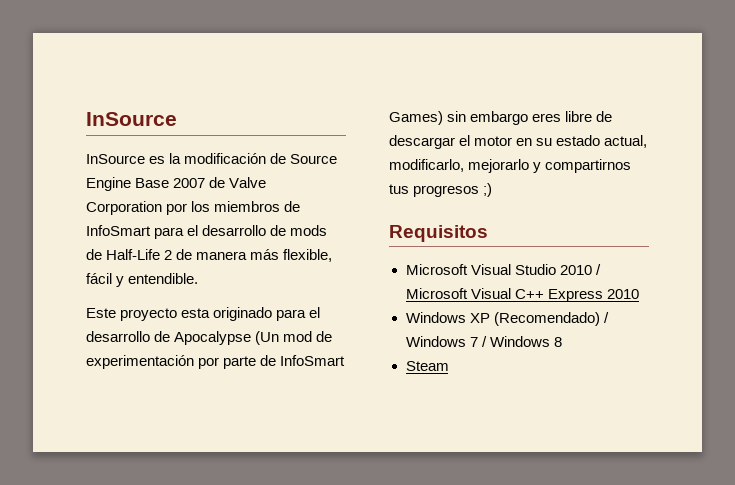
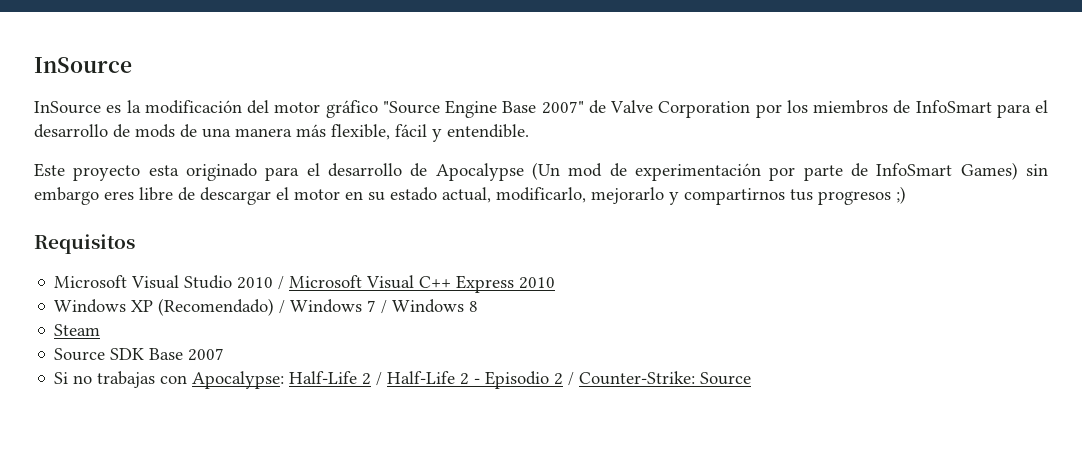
- InSource es la modificación de Source Engine Base 2007 de Valve Corporation por los miembros de InfoSmart para el desarrollo de mods de Half-Life 2 de manera más flexible, fácil y entendible.
+ InSource es la modificación del motor gráfico "Source Engine Base 2007" de Valve Corporation por los miembros de InfoSmart para el desarrollo de mods de una manera más flexible, fácil y entendible.
+ Source SDK Base 2007
+ Si no trabajas con Apocalypse: Half-Life 2 / Half-Life 2 - Episodio 2 / Counter-Strike: Source

